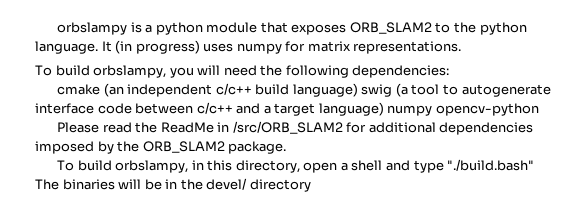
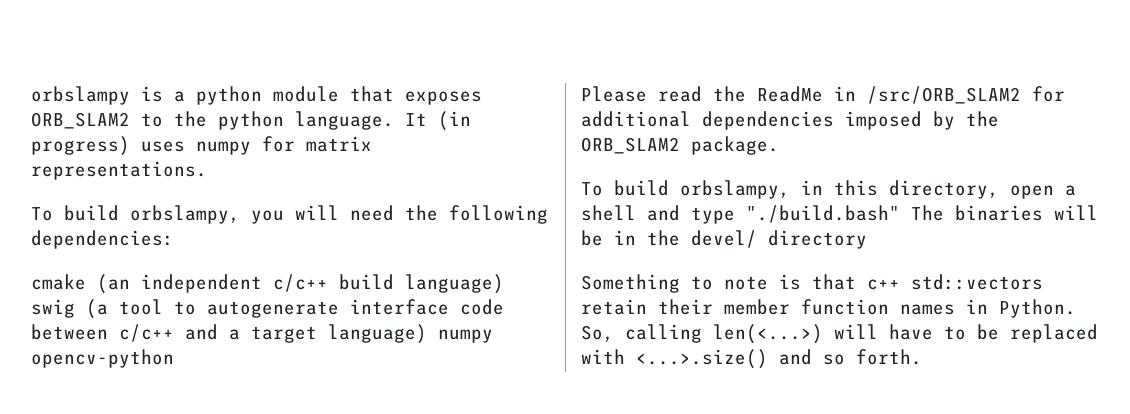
+ Something to note is that c++ std::vectors retain their member function names in Python. So, calling len(<...>) will have to be replaced with <...>.size() and so forth.

